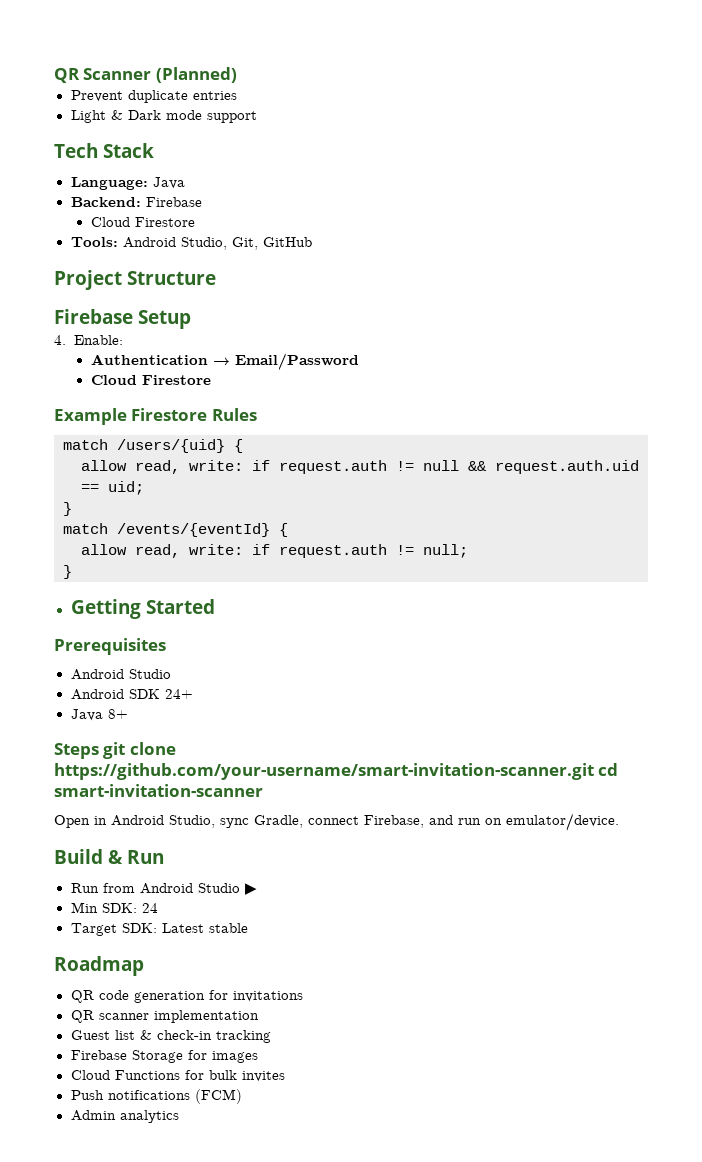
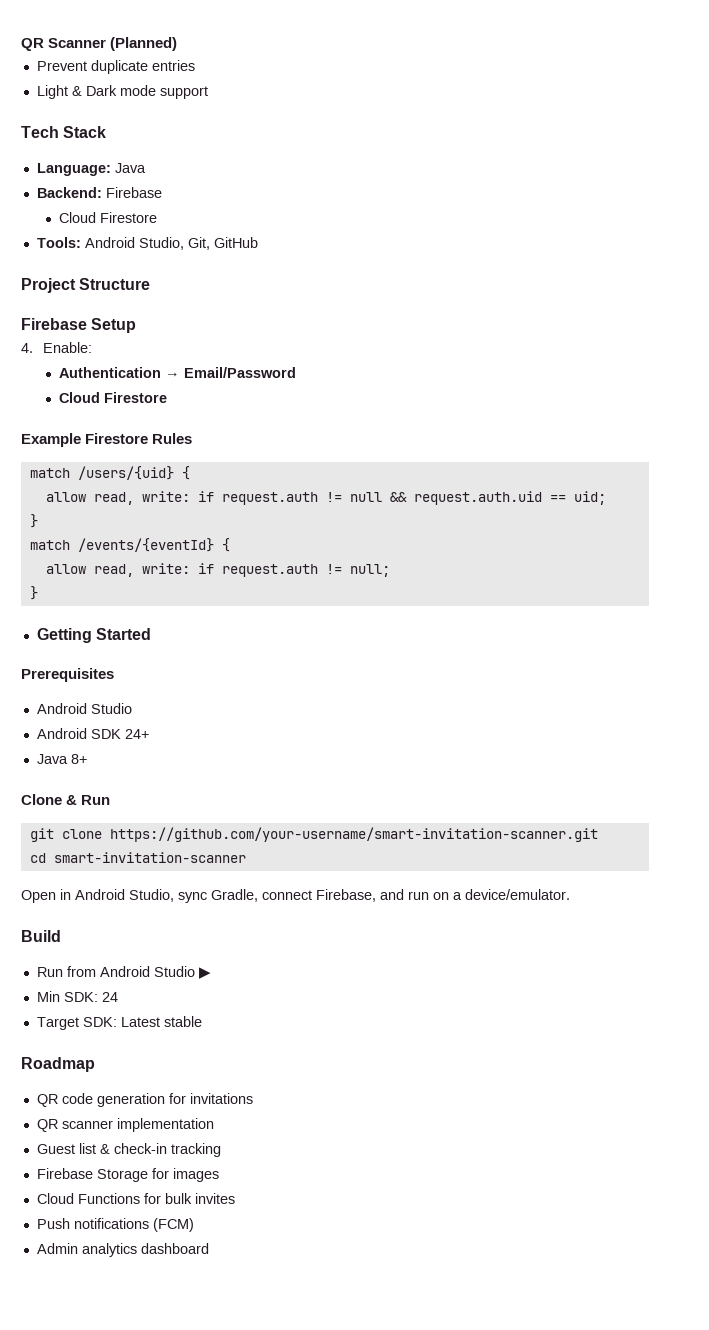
- Steps git clone https://github.com/your-username/smart-invitation-scanner.git cd smart-invitation-scanner
+ Clone & Run
+ git clone https://github.com/your-username/smart-invitation-scanner.git
+ cd smart-invitation-scanner
- Open in Android Studio, sync Gradle, connect Firebase, and run on emulator/device.
+ Open in Android Studio, sync Gradle, connect Firebase, and run on a device/emulator.
- Build & Run
+ Build
- Admin analytics
+ Admin analytics dashboard

